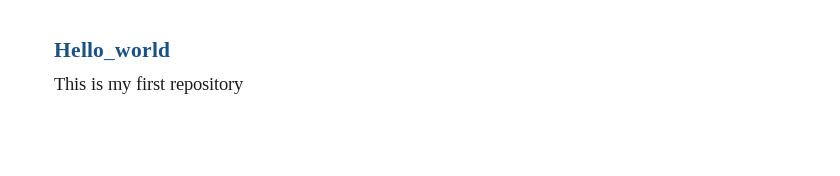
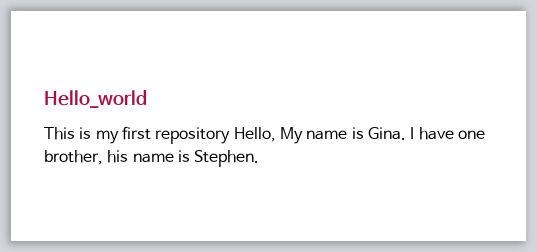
- This is my first repository
+ This is my first repository Hello, My name is Gina. I have one brother, his name is Stephen.

